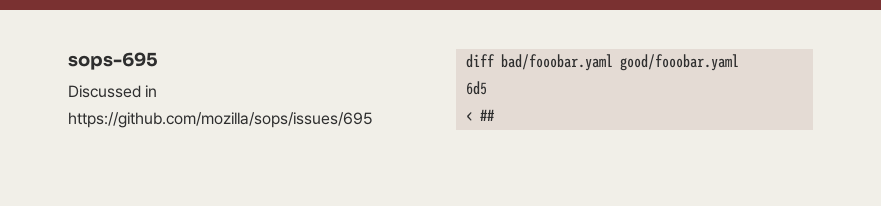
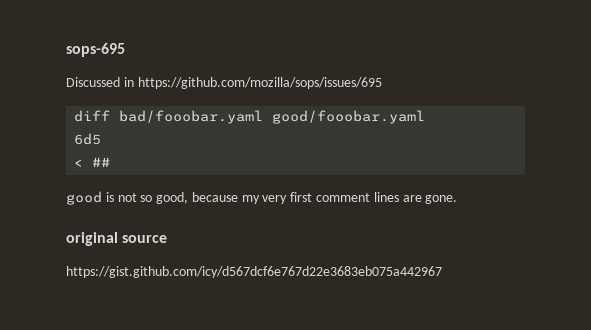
+ good is not so good, because my very first comment lines are gone.
+ original source
+ https://gist.github.com/icy/d567dcf6e767d22e3683eb075a442967

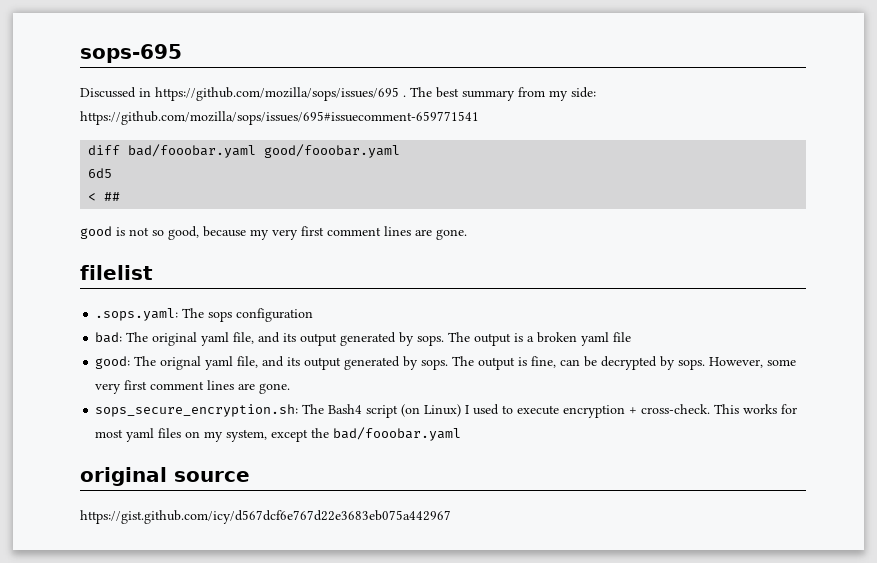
- Discussed in https://github.com/mozilla/sops/issues/695
+ Discussed in https://github.com/mozilla/sops/issues/695 . The best summary from my side: https://github.com/mozilla/sops/issues/695#issuecomment-659771541
+ filelist
+ .sops.yaml: The sops configuration
+ bad: The original yaml file, and its output generated by sops. The output is a broken yaml file
+ good: The orignal yaml file, and its output generated by sops. The output is fine, can be decrypted by sops. However, some very first comment lines are gone.
+ sops_secure_encryption.sh: The Bash4 script (on Linux) I used to execute encryption + cross-check. This works for most yaml files on my system, except the bad/fooobar.yaml

